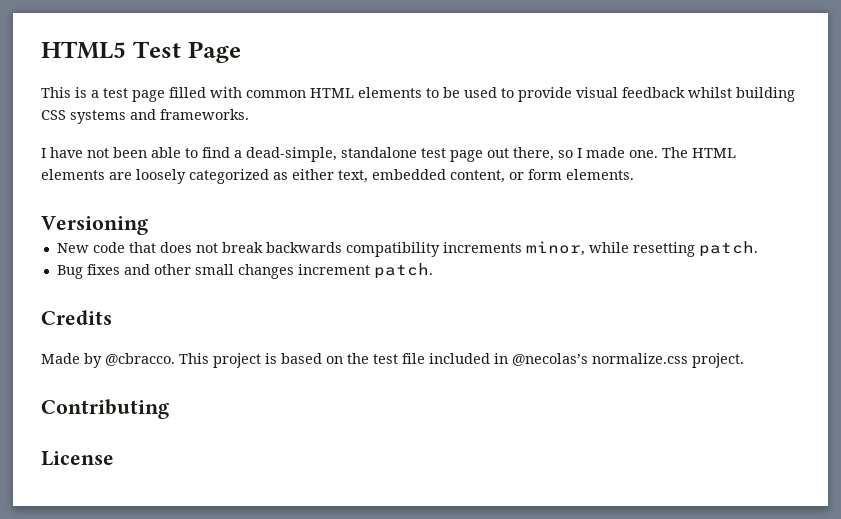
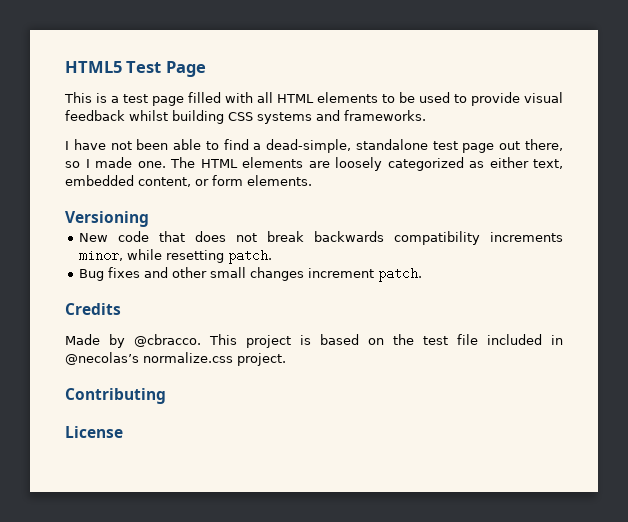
- This is a test page filled with common HTML elements to be used to provide visual feedback whilst building CSS systems and frameworks.
+ This is a test page filled with all HTML elements to be used to provide visual feedback whilst building CSS systems and frameworks.

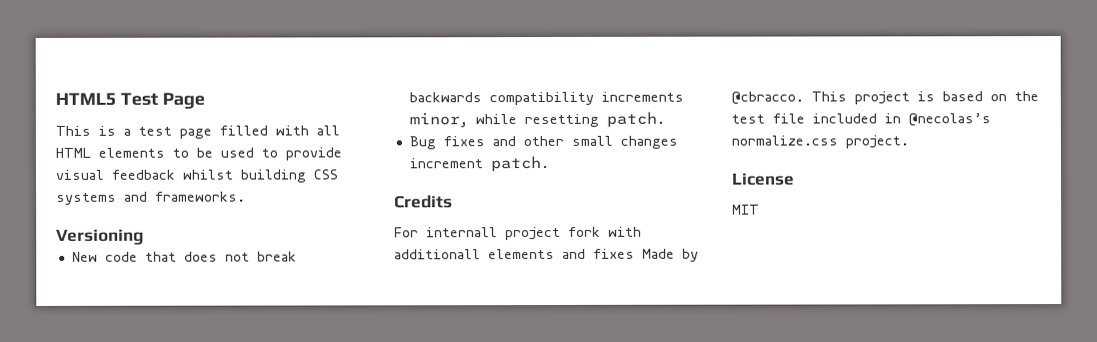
- I have not been able to find a dead-simple, standalone test page out there, so I made one. The HTML elements are loosely categorized as either text, embedded content, or form elements.
- Made by @cbracco.
+ For internall project fork with additionall elements and fixes Made by @cbracco.
- Contributing
  License
+ MIT

